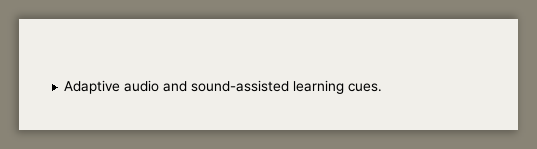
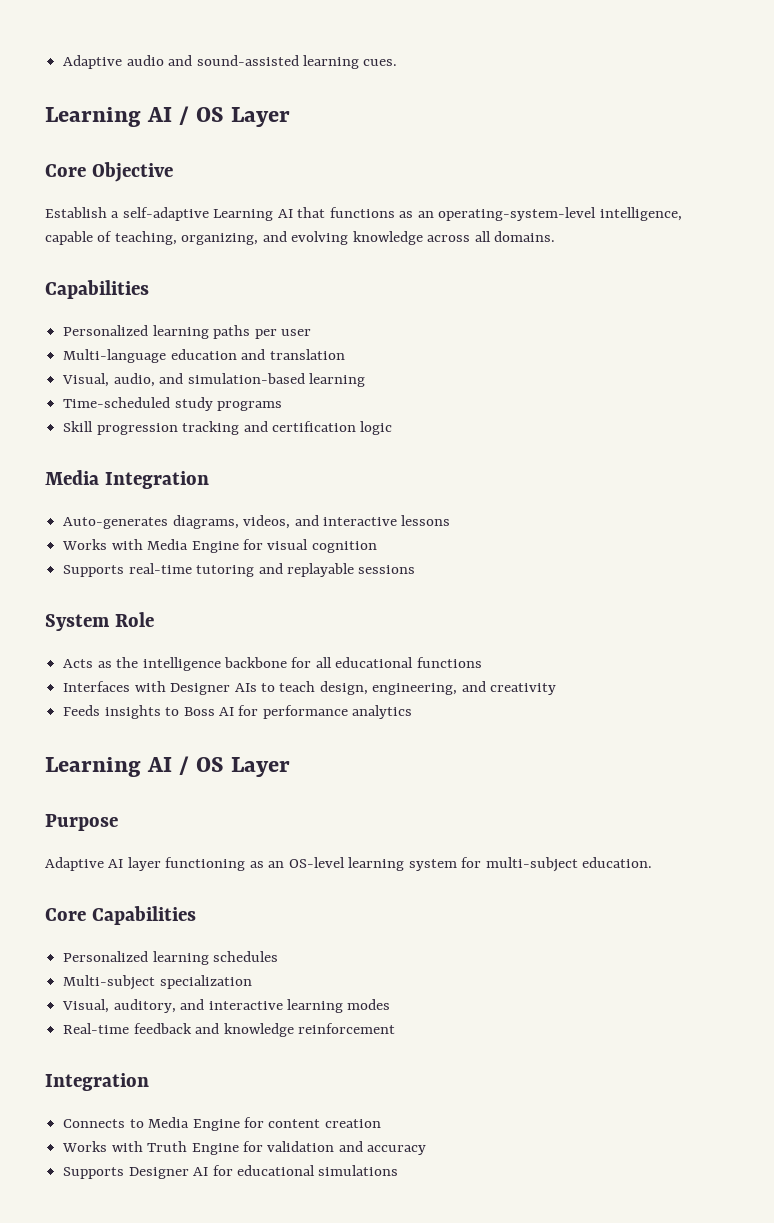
  Adaptive audio and sound-assisted learning cues.
+ Learning AI / OS Layer
+ Core Objective
+ Establish a self-adaptive Learning AI that functions as an operating-system-level intelligence, capable of teaching, organizing, and evolving knowledge across all domains.
+ Capabilities
+ Personalized learning paths per user
+ Multi-language education and translation
+ Visual, audio, and simulation-based learning
+ Time-scheduled study programs
+ Skill progression tracking and certification logic
+ Media Integration
+ Auto-generates diagrams, videos, and interactive lessons
+ Works with Media Engine for visual cognition
+ Supports real-time tutoring and replayable sessions
+ System Role
+ Acts as the intelligence backbone for all educational functions
+ Interfaces with Designer AIs to teach design, engineering, and creativity
+ Feeds insights to Boss AI for performance analytics
+ Learning AI / OS Layer
+ Purpose
+ Adaptive AI layer functioning as an OS-level learning system for multi-subject education.
+ Core Capabilities
+ Personalized learning schedules
+ Multi-subject specialization
+ Visual, auditory, and interactive learning modes
+ Real-time feedback and knowledge reinforcement
+ Integration
+ Connects to Media Engine for content creation
+ Works with Truth Engine for validation and accuracy
+ Supports Designer AI for educational simulations

